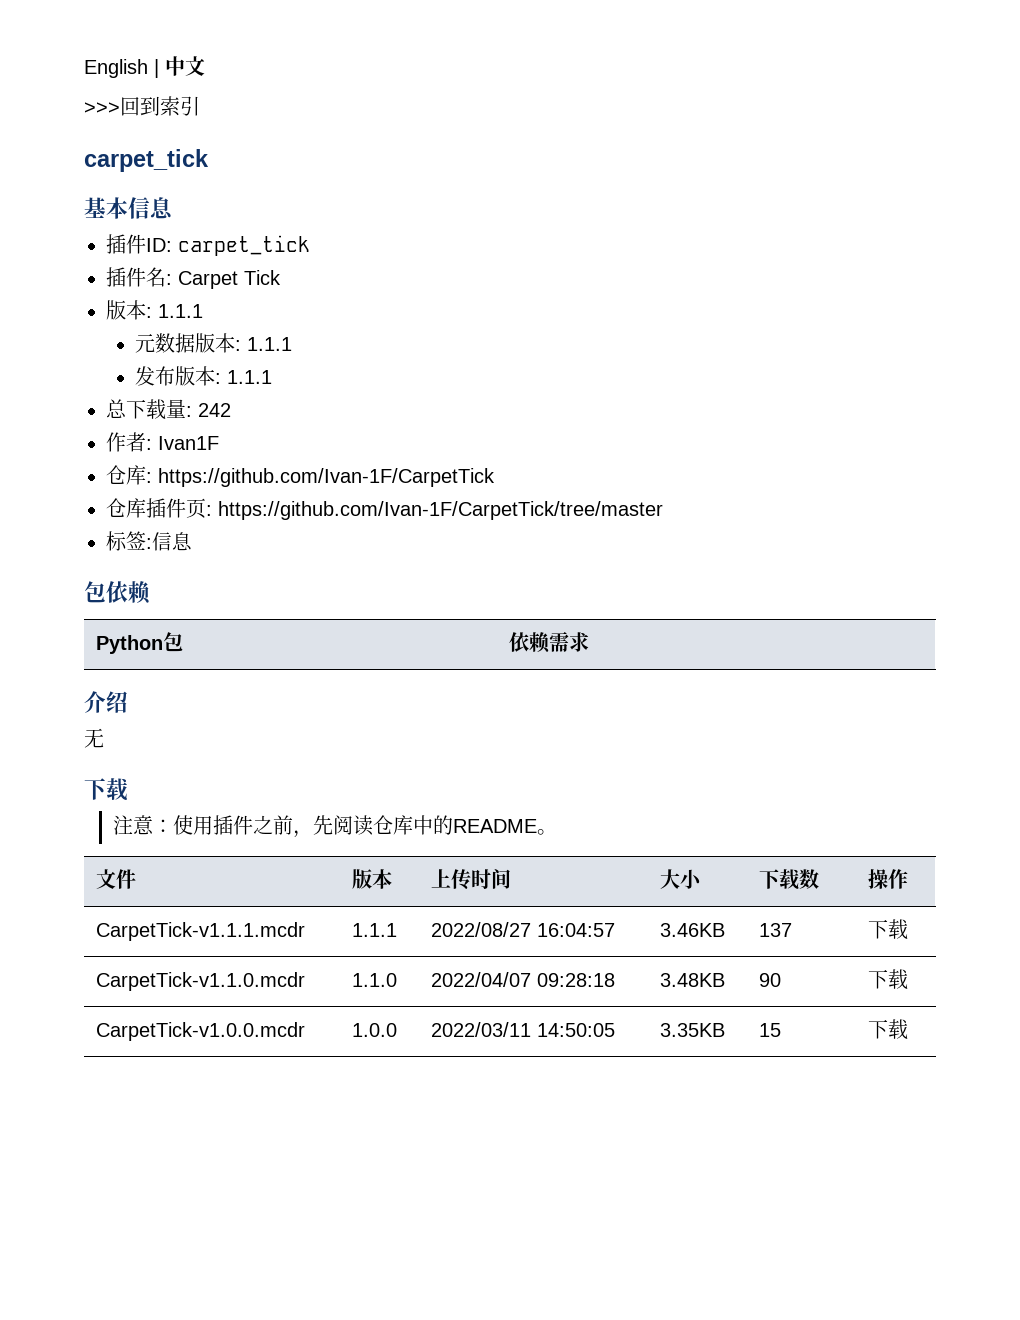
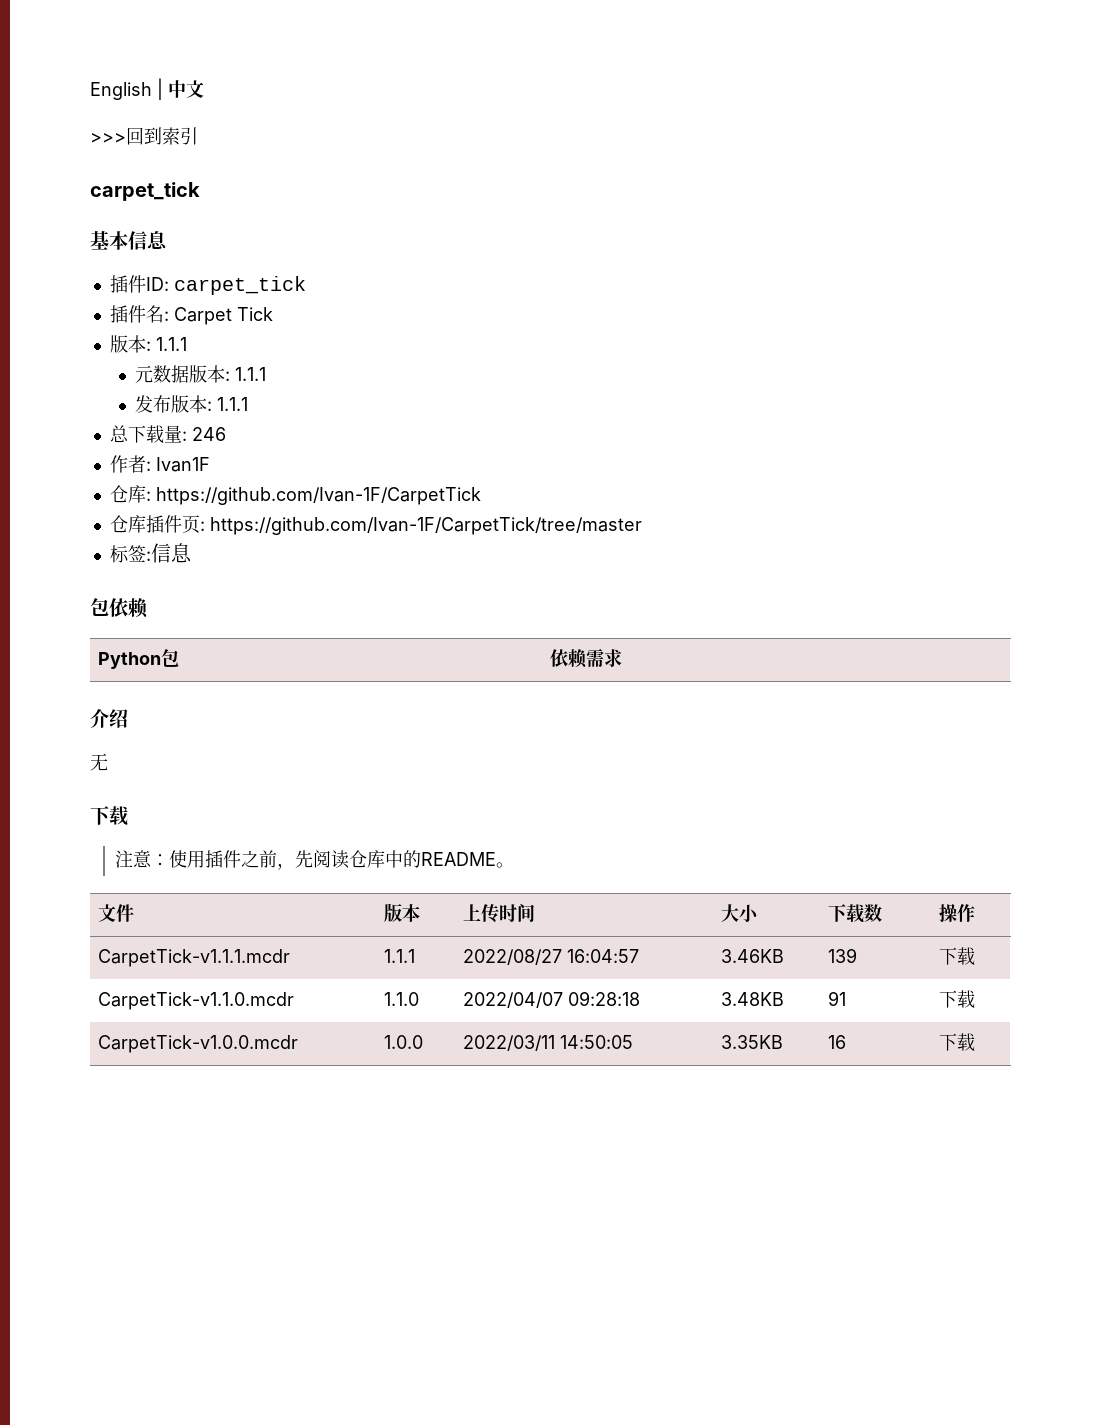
- 总下载量: 242
+ 总下载量: 246
- CarpetTick-v1.1.1.mcdr | 1.1.1 | 2022/08/27 16:04:57 | 3.46KB | 137 | 下载
+ CarpetTick-v1.1.1.mcdr | 1.1.1 | 2022/08/27 16:04:57 | 3.46KB | 139 | 下载
- CarpetTick-v1.1.0.mcdr | 1.1.0 | 2022/04/07 09:28:18 | 3.48KB | 90 | 下载
+ CarpetTick-v1.1.0.mcdr | 1.1.0 | 2022/04/07 09:28:18 | 3.48KB | 91 | 下载
- CarpetTick-v1.0.0.mcdr | 1.0.0 | 2022/03/11 14:50:05 | 3.35KB | 15 | 下载
+ CarpetTick-v1.0.0.mcdr | 1.0.0 | 2022/03/11 14:50:05 | 3.35KB | 16 | 下载

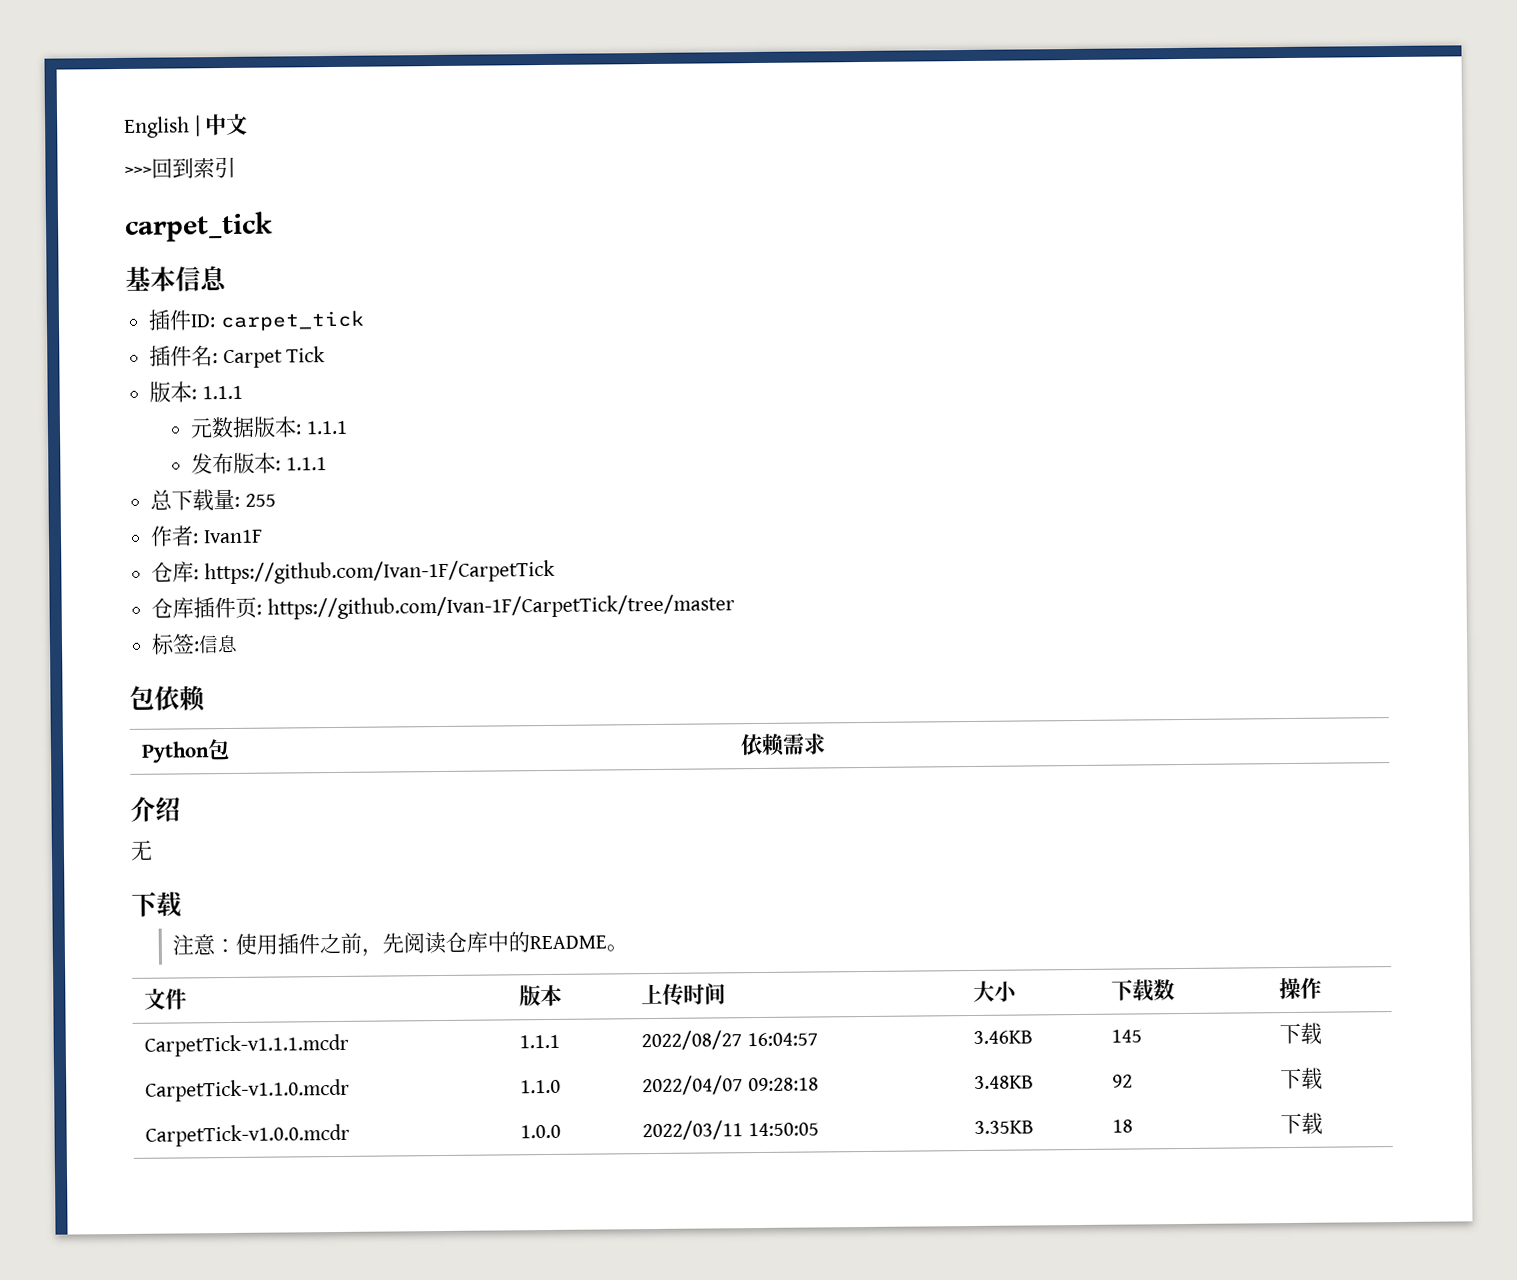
- 总下载量: 246
+ 总下载量: 255
- CarpetTick-v1.1.1.mcdr | 1.1.1 | 2022/08/27 16:04:57 | 3.46KB | 139 | 下载
+ CarpetTick-v1.1.1.mcdr | 1.1.1 | 2022/08/27 16:04:57 | 3.46KB | 145 | 下载
- CarpetTick-v1.1.0.mcdr | 1.1.0 | 2022/04/07 09:28:18 | 3.48KB | 91 | 下载
+ CarpetTick-v1.1.0.mcdr | 1.1.0 | 2022/04/07 09:28:18 | 3.48KB | 92 | 下载
- CarpetTick-v1.0.0.mcdr | 1.0.0 | 2022/03/11 14:50:05 | 3.35KB | 16 | 下载
+ CarpetTick-v1.0.0.mcdr | 1.0.0 | 2022/03/11 14:50:05 | 3.35KB | 18 | 下载

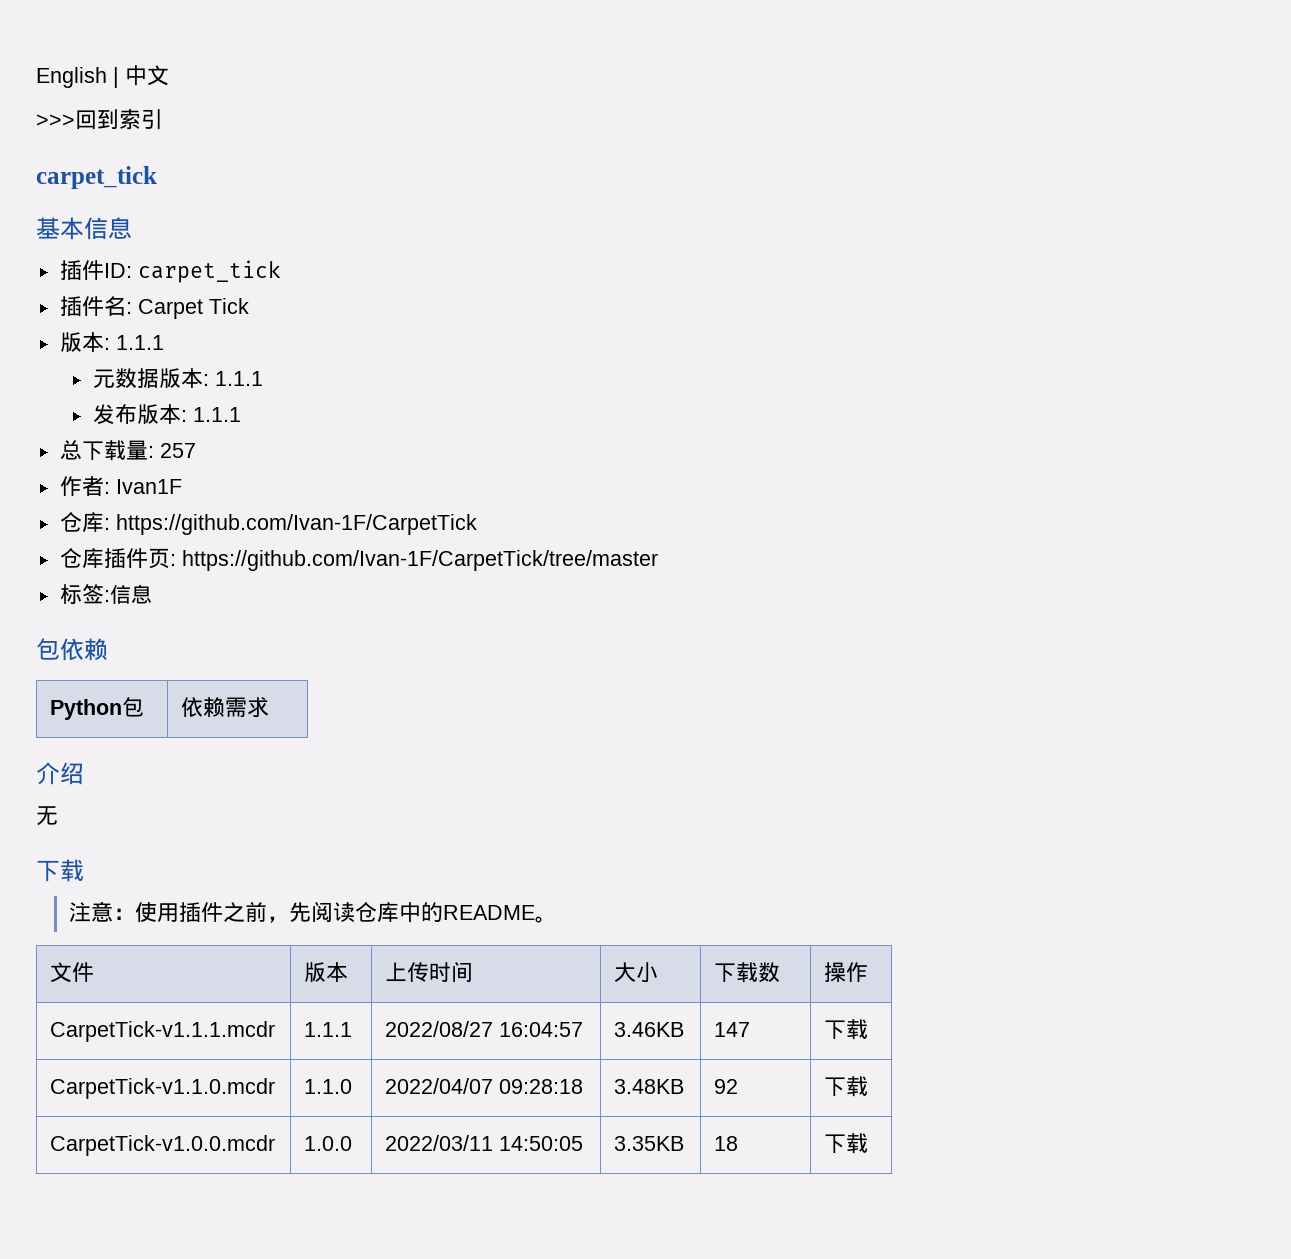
- 总下载量: 255
+ 总下载量: 257
- CarpetTick-v1.1.1.mcdr | 1.1.1 | 2022/08/27 16:04:57 | 3.46KB | 145 | 下载
+ CarpetTick-v1.1.1.mcdr | 1.1.1 | 2022/08/27 16:04:57 | 3.46KB | 147 | 下载

